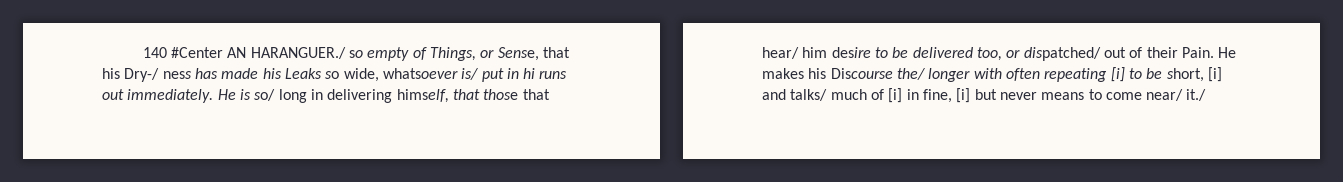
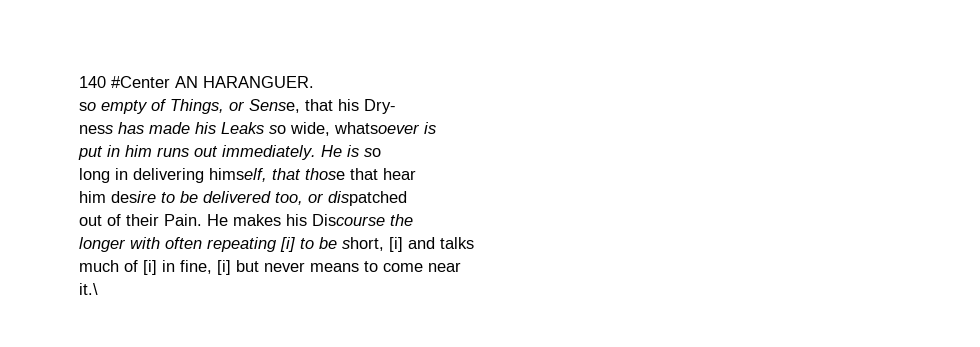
- 140 #Center AN HARANGUER./ so empty of Things, or Sense, that his Dry-/ ness has made his Leaks so wide, whatsoever is/ put in hi runs out immediately.
+ 140 #Center AN HARANGUER.
+ so empty of Things, or Sense, that his Dry-
+ ness has made his Leaks so wide, whatsoever is
+ put in him runs out immediately.
- He is so/ long in delivering himself, that those that hear/ him desire to be delivered too, or dispatched/ out of their Pain.
+ He is so
+ long in delivering himself, that those that hear
+ him desire to be delivered too, or dispatched
+ out of their Pain.
- He makes his Discourse the/ longer with often repeating [i] to be short, [i] and talks/ much of [i] in fine, [i] but never means to come near/ it./
+ He makes his Discourse the
+ longer with often repeating [i] to be short, [i] and talks
+ much of [i] in fine, [i] but never means to come near
+ it.\

